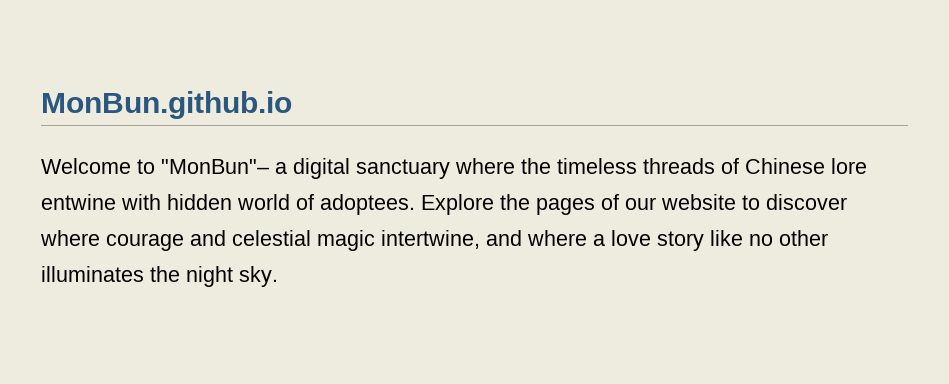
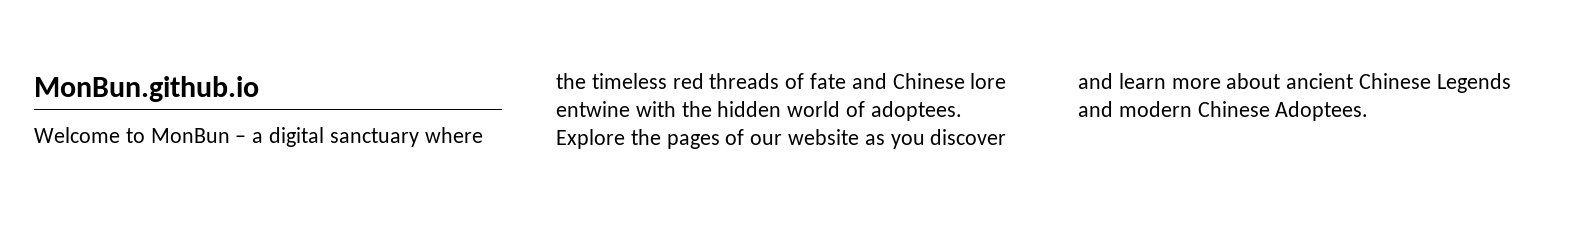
- Welcome to "MonBun"– a digital sanctuary where the timeless threads of Chinese lore entwine with hidden world of adoptees.
+ Welcome to MonBun – a digital sanctuary where the timeless red threads of fate and Chinese lore entwine with the hidden world of adoptees.
- Explore the pages of our website to discover where courage and celestial magic intertwine, and where a love story like no other illuminates the night sky.
+ Explore the pages of our website as you discover and learn more about ancient Chinese Legends and modern Chinese Adoptees.

